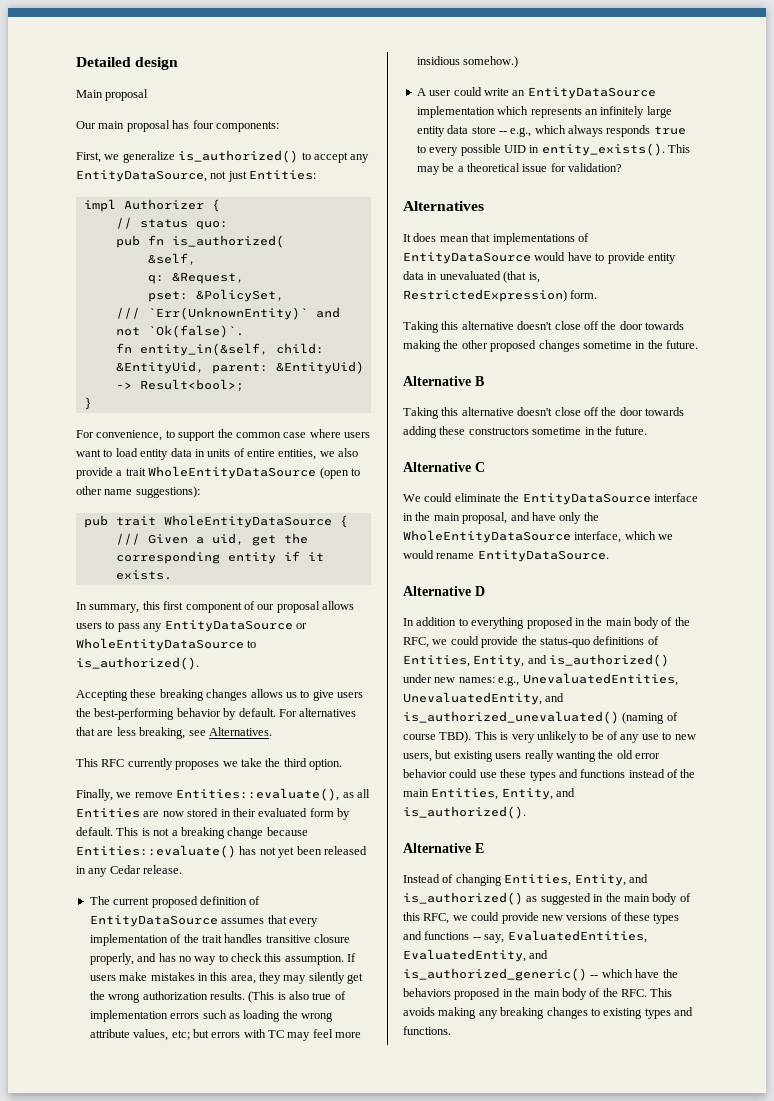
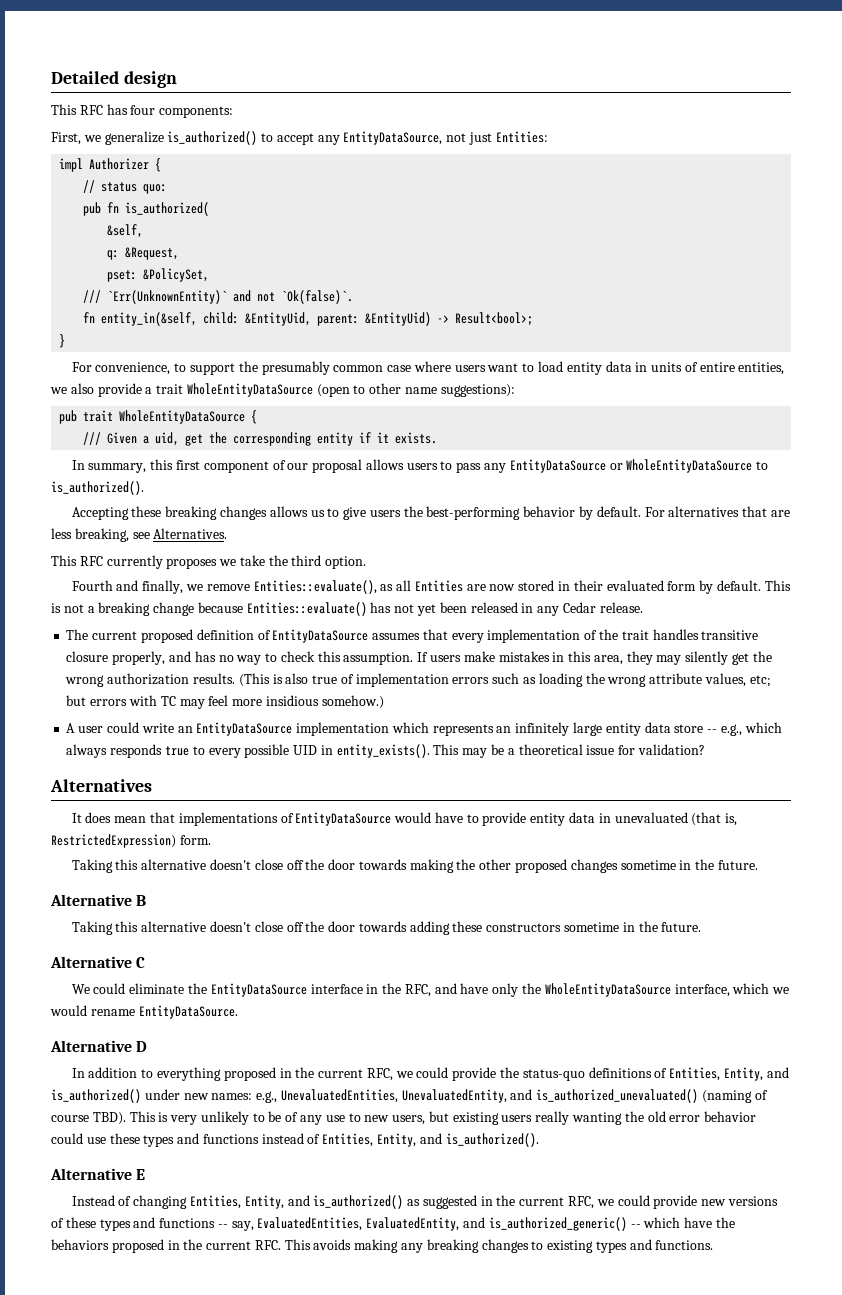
- Main proposal
- Our main proposal has four components:
+ This RFC has four components:
- For convenience, to support the common case where users want to load entity data in units of entire entities, we also provide a trait WholeEntityDataSource (open to other name suggestions):
+ For convenience, to support the presumably common case where users want to load entity data in units of entire entities, we also provide a trait WholeEntityDataSource (open to other name suggestions):
- Finally, we remove Entities::evaluate(), as all Entities are now stored in their evaluated form by default.
+ Fourth and finally, we remove Entities::evaluate(), as all Entities are now stored in their evaluated form by default.
- We could eliminate the EntityDataSource interface in the main proposal, and have only the WholeEntityDataSource interface, which we would rename EntityDataSource.
+ We could eliminate the EntityDataSource interface in the RFC, and have only the WholeEntityDataSource interface, which we would rename EntityDataSource.
- In addition to everything proposed in the main body of the RFC, we could provide the status-quo definitions of Entities, Entity, and is_authorized() under new names: e.g., UnevaluatedEntities, UnevaluatedEntity, and is_authorized_unevaluated() (naming of course TBD).
+ In addition to everything proposed in the current RFC, we could provide the status-quo definitions of Entities, Entity, and is_authorized() under new names: e.g., UnevaluatedEntities, UnevaluatedEntity, and is_authorized_unevaluated() (naming of course TBD).
- This is very unlikely to be of any use to new users, but existing users really wanting the old error behavior could use these types and functions instead of the main Entities, Entity, and is_authorized().
+ This is very unlikely to be of any use to new users, but existing users really wanting the old error behavior could use these types and functions instead of Entities, Entity, and is_authorized().
- Instead of changing Entities, Entity, and is_authorized() as suggested in the main body of this RFC, we could provide new versions of these types and functions -- say, EvaluatedEntities, EvaluatedEntity, and is_authorized_generic() -- which have the behaviors proposed in the main body of the RFC. This avoids making any breaking changes to existing types and functions.
+ Instead of changing Entities, Entity, and is_authorized() as suggested in the current RFC, we could provide new versions of these types and functions -- say, EvaluatedEntities, EvaluatedEntity, and is_authorized_generic() -- which have the behaviors proposed in the current RFC. This avoids making any breaking changes to existing types and functions.

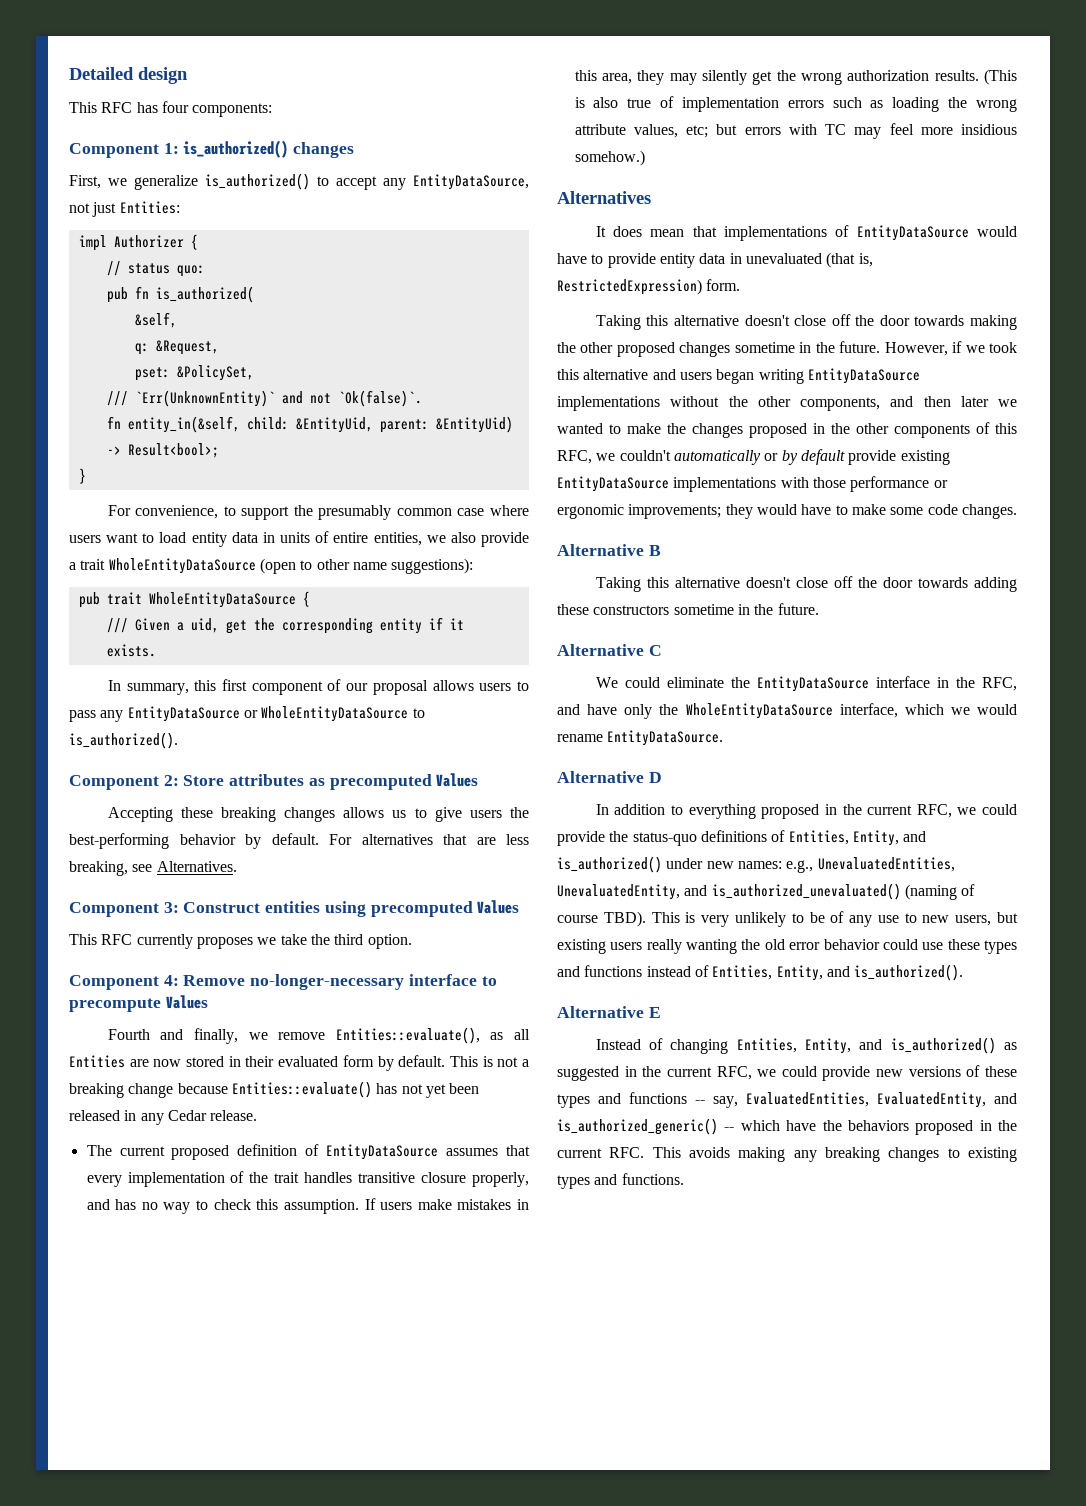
+ Component 1: is_authorized() changes
+ Component 2: Store attributes as precomputed Values
+ Component 3: Construct entities using precomputed Values
+ Component 4: Remove no-longer-necessary interface to precompute Values
- A user could write an EntityDataSource implementation which represents an infinitely large entity data store -- e.g., which always responds true to every possible UID in entity_exists(). This may be a theoretical issue for validation?
+ However, if we took this alternative and users began writing EntityDataSource implementations without the other components, and then later we wanted to make the changes proposed in the other components of this RFC, we couldn't automatically or by default provide existing EntityDataSource implementations with those performance or ergonomic improvements; they would have to make some code changes.

